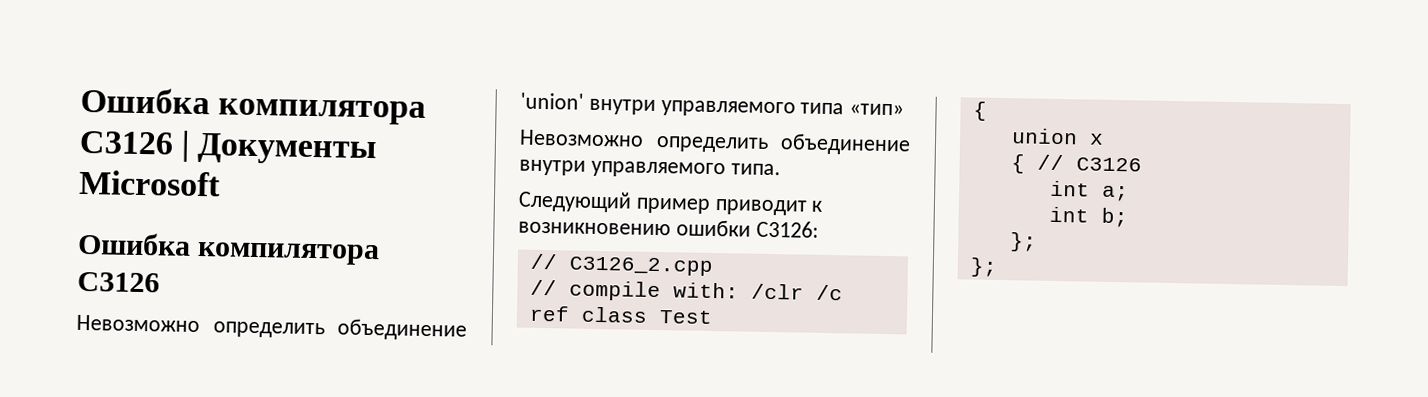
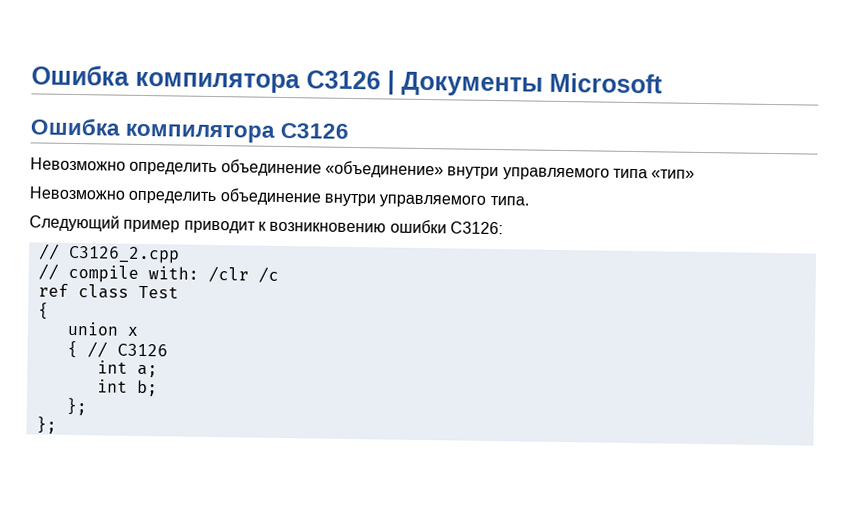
- Невозможно определить объединение 'union' внутри управляемого типа «тип»
+ Невозможно определить объединение «объединение» внутри управляемого типа «тип»

